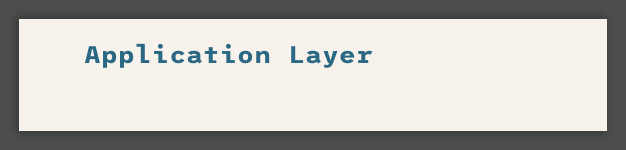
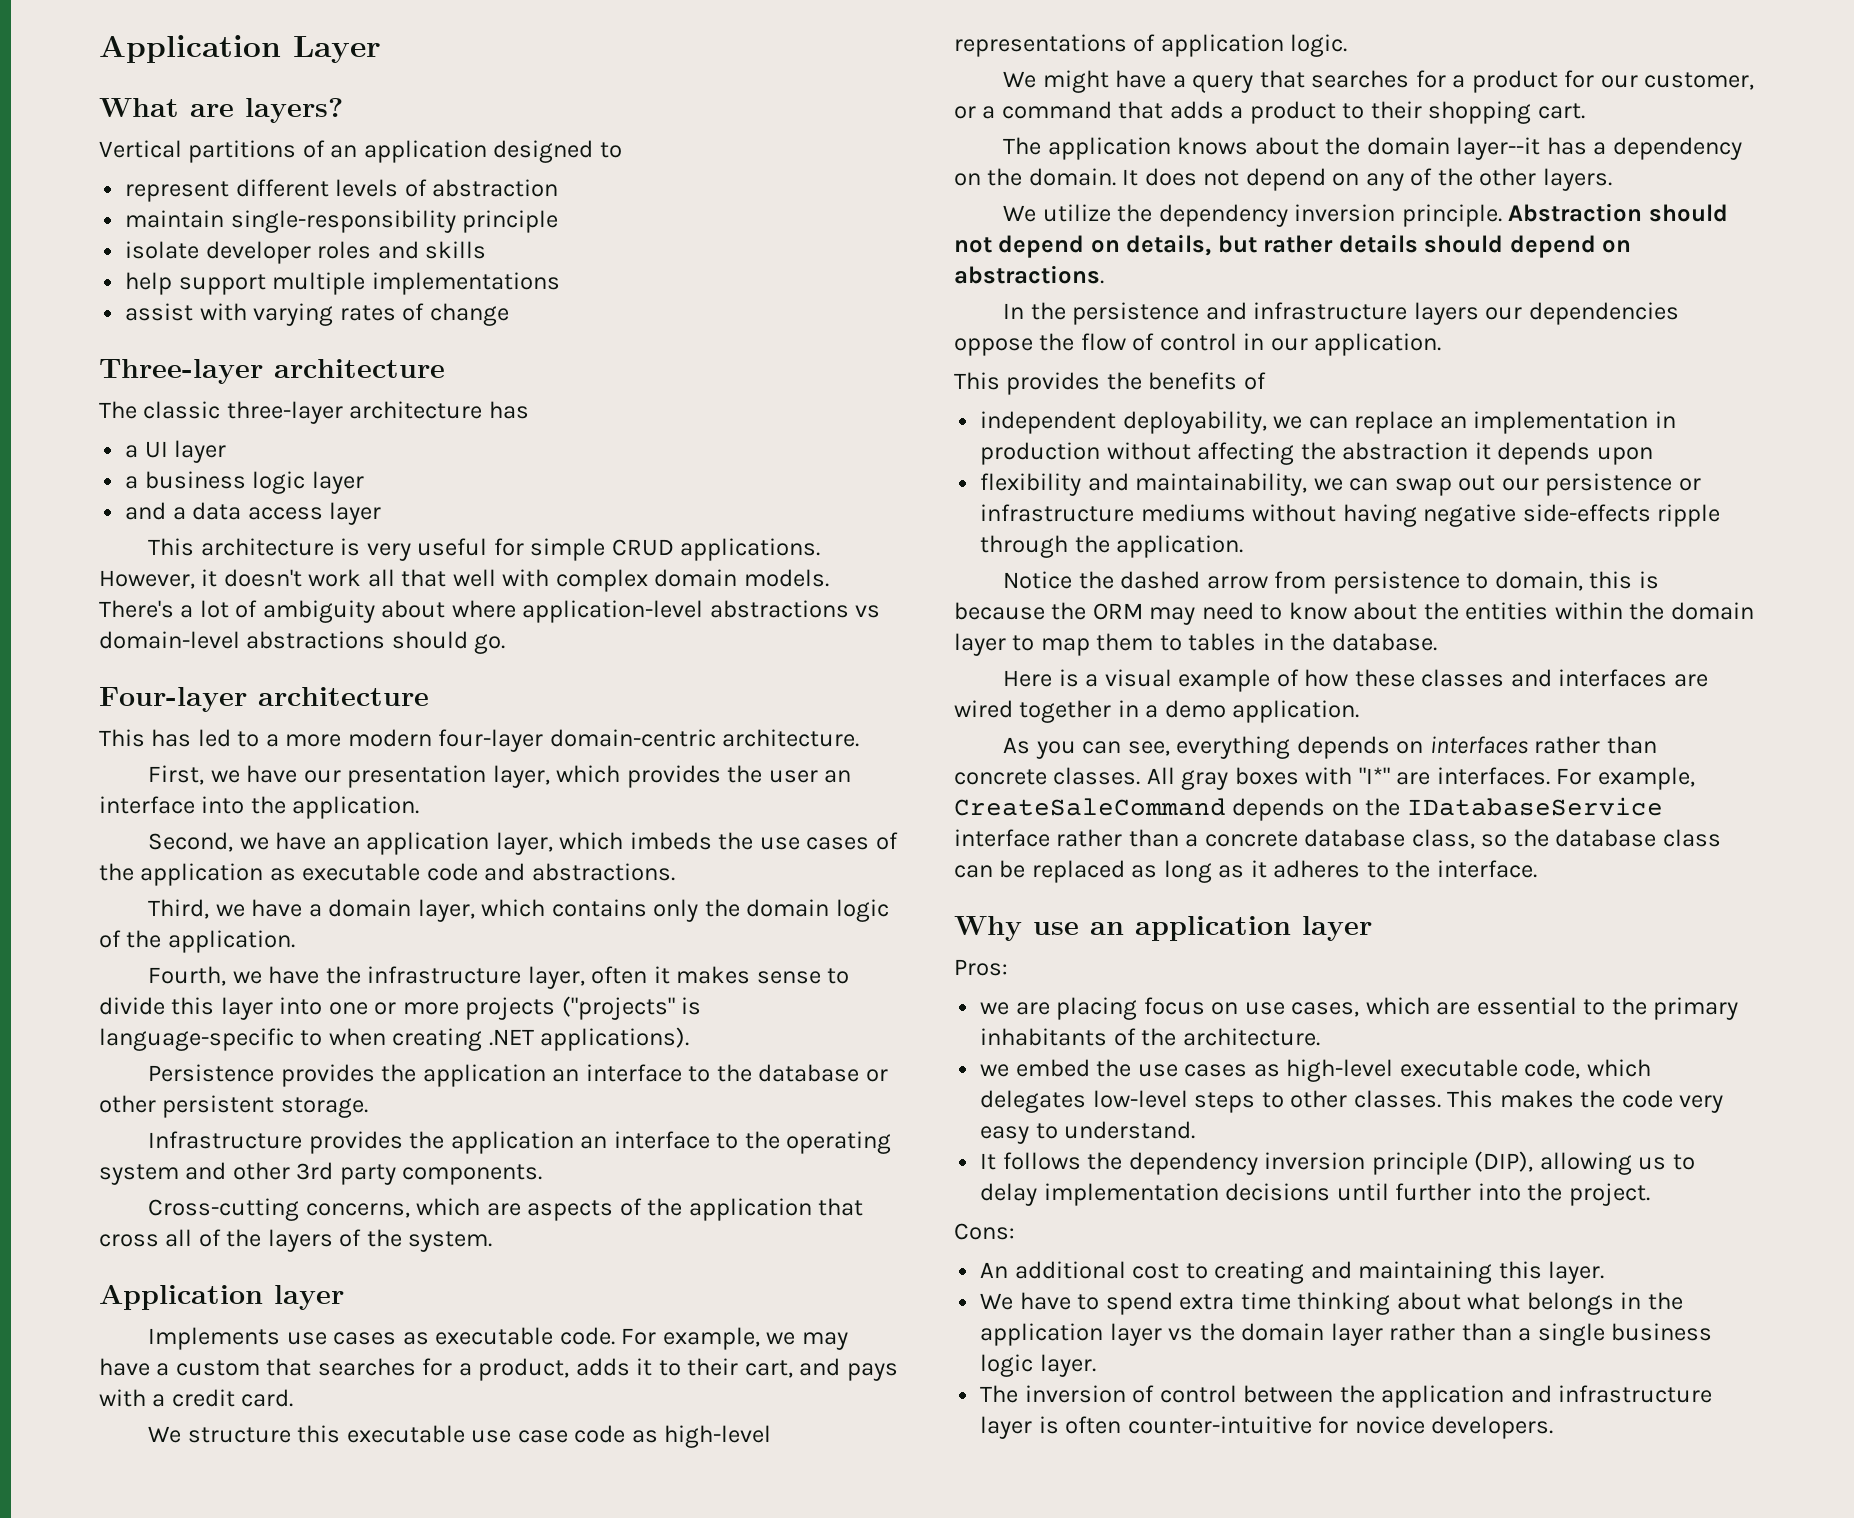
+ What are layers?
+ Vertical partitions of an application designed to
+ represent different levels of abstraction
+ maintain single-responsibility principle
+ isolate developer roles and skills
+ help support multiple implementations
+ assist with varying rates of change
+ Three-layer architecture
+ The classic three-layer architecture has
+ a UI layer
+ a business logic layer
+ and a data access layer
+ This architecture is very useful for simple CRUD applications. However, it doesn't work all that well with complex domain models. There's a lot of ambiguity about where application-level abstractions vs domain-level abstractions should go.
+ Four-layer architecture
+ This has led to a more modern four-layer domain-centric architecture.
+ First, we have our presentation layer, which provides the user an interface into the application.
+ Second, we have an application layer, which imbeds the use cases of the application as executable code and abstractions.
+ Third, we have a domain layer, which contains only the domain logic of the application.
+ Fourth, we have the infrastructure layer, often it makes sense to divide this layer into one or more projects ("projects" is language-specific to when creating .NET applications).
+ Persistence provides the application an interface to the database or other persistent storage.
+ Infrastructure provides the application an interface to the operating system and other 3rd party components.
+ Cross-cutting concerns, which are aspects of the application that cross all of the layers of the system.
+ Application layer
+ Implements use cases as executable code. For example, we may have a custom that searches for a product, adds it to their cart, and pays with a credit card.
+ We structure this executable use case code as high-level representations of application logic.
+ We might have a query that searches for a product for our customer, or a command that adds a product to their shopping cart.
+ The application knows about the domain layer--it has a dependency on the domain. It does not depend on any of the other layers.
+ We utilize the dependency inversion principle. Abstraction should not depend on details, but rather details should depend on abstractions.
+ In the persistence and infrastructure layers our dependencies oppose the flow of control in our application.
+ This provides the benefits of
+ independent deployability, we can replace an implementation in production without affecting the abstraction it depends upon
+ flexibility and maintainability, we can swap out our persistence or infrastructure mediums without having negative side-effects ripple through the application.
+ Notice the dashed arrow from persistence to domain, this is because the ORM may need to know about the entities within the domain layer to map them to tables in the database.
+ Here is a visual example of how these classes and interfaces are wired together in a demo application.
+ As you can see, everything depends on interfaces rather than concrete classes. All gray boxes with "I*" are interfaces. For example, CreateSaleCommand depends on the IDatabaseService interface rather than a concrete database class, so the database class can be replaced as long as it adheres to the interface.
+ Why use an application layer
+ Pros:
+ we are placing focus on use cases, which are essential to the primary inhabitants of the architecture.
+ we embed the use cases as high-level executable code, which delegates low-level steps to other classes. This makes the code very easy to understand.
+ It follows the dependency inversion principle (DIP), allowing us to delay implementation decisions until further into the project.
+ Cons:
+ An additional cost to creating and maintaining this layer.
+ We have to spend extra time thinking about what belongs in the application layer vs the domain layer rather than a single business logic layer.
+ The inversion of control between the application and infrastructure layer is often counter-intuitive for novice developers.

